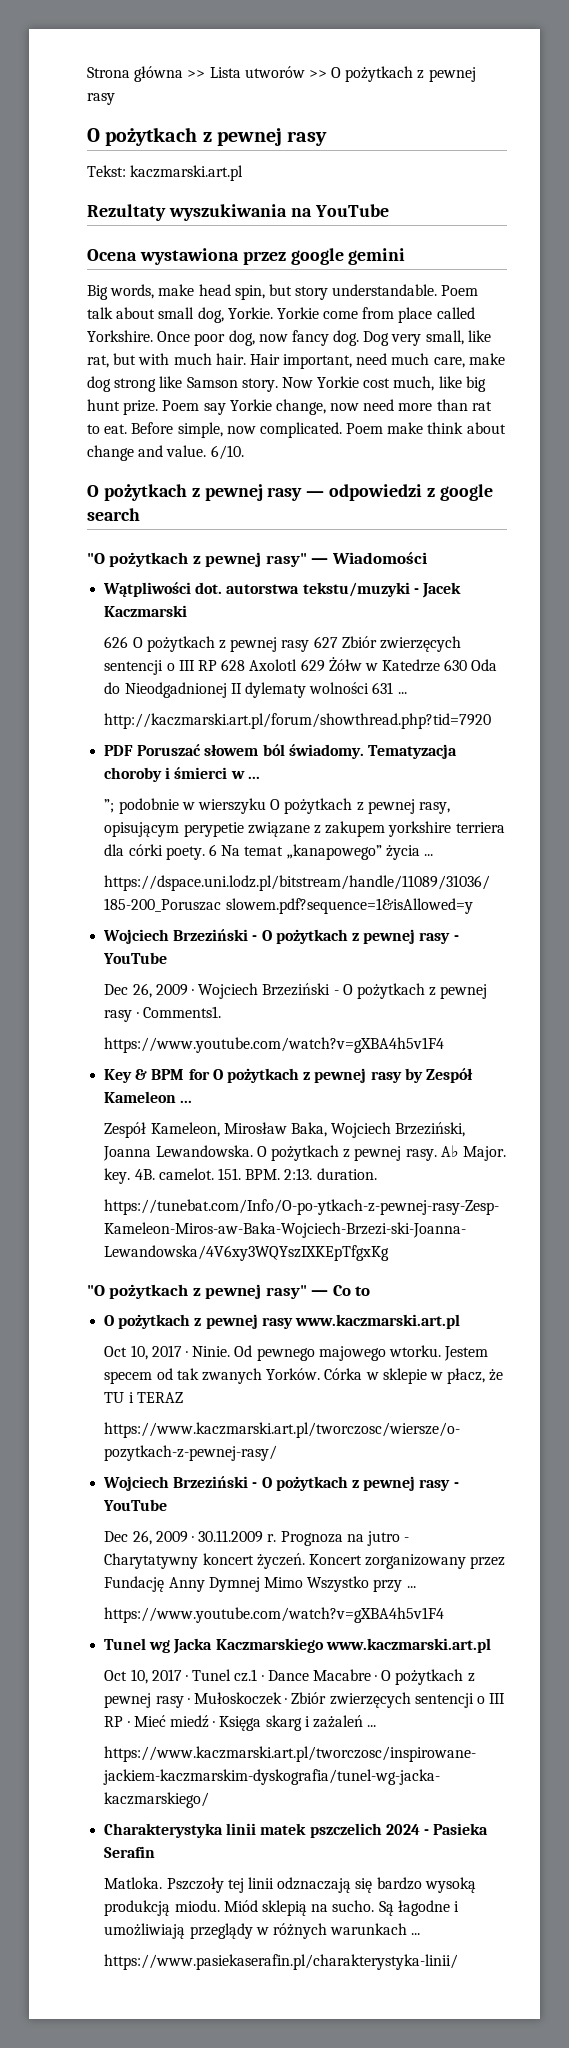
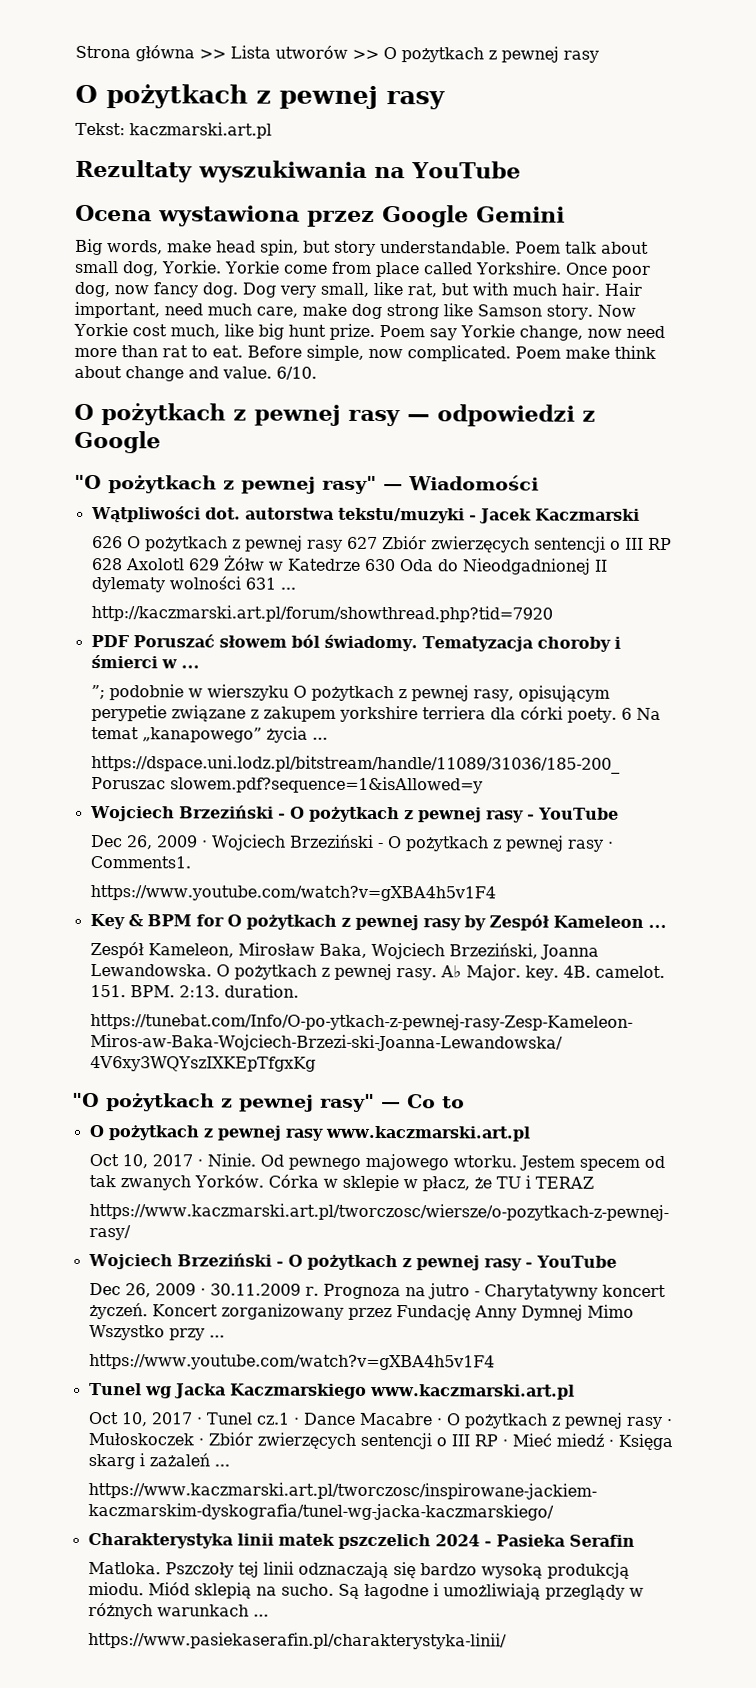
- Ocena wystawiona przez google gemini
+ Ocena wystawiona przez Google Gemini
- O pożytkach z pewnej rasy — odpowiedzi z google search
+ O pożytkach z pewnej rasy — odpowiedzi z Google

